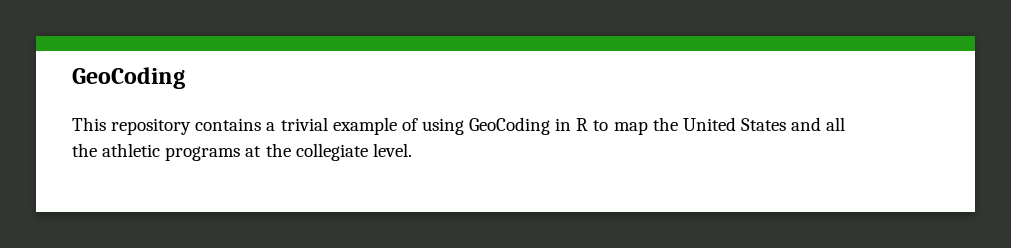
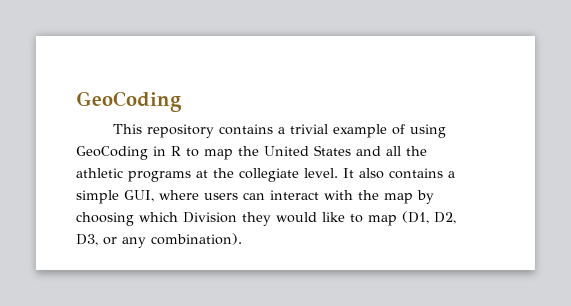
+ It also contains a simple GUI, where users can interact with the map by choosing which Division they would like to map (D1, D2, D3, or any combination).

